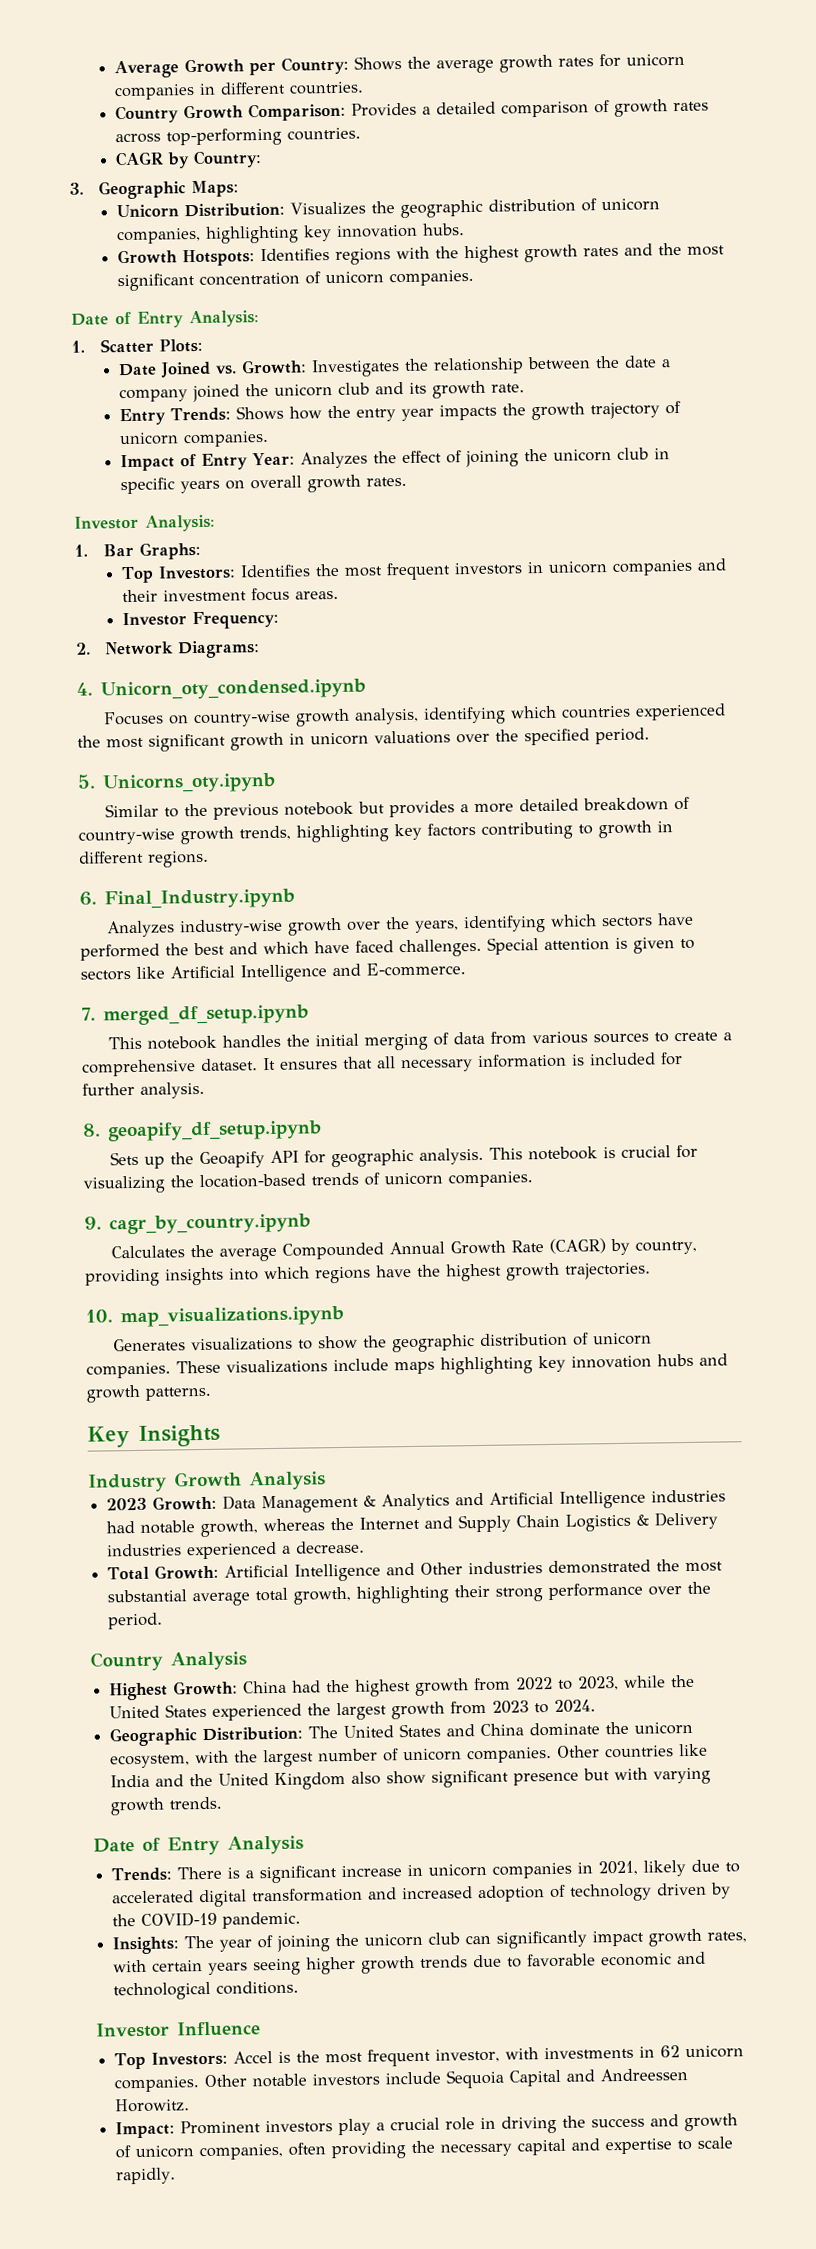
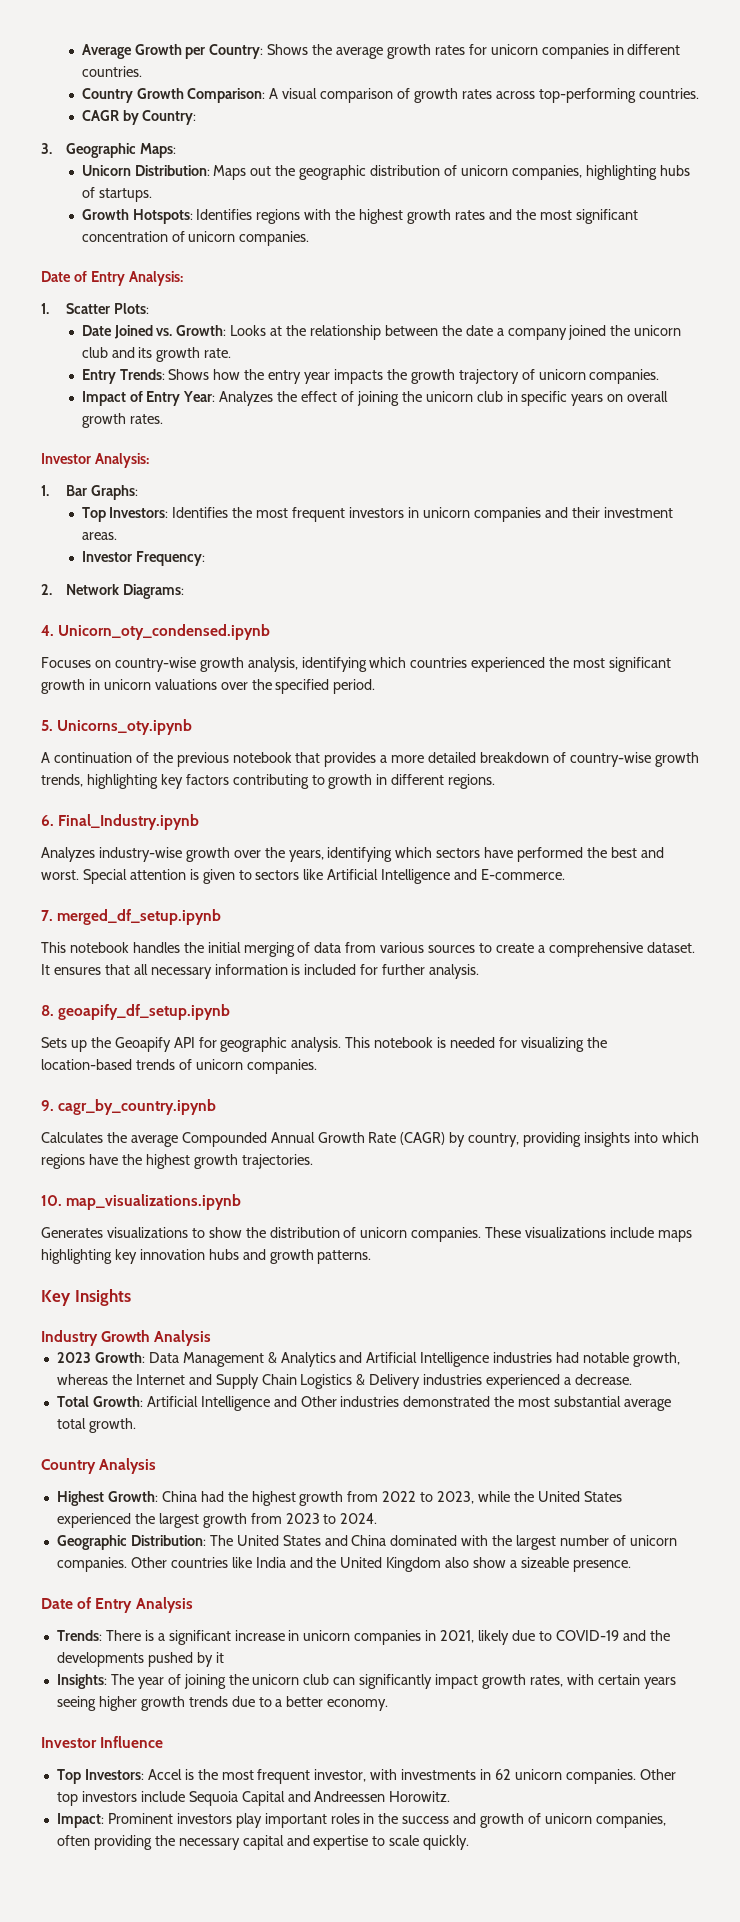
- Country Growth Comparison: Provides a detailed comparison of growth rates across top-performing countries.
+ Country Growth Comparison: A visual comparison of growth rates across top-performing countries.
- Unicorn Distribution: Visualizes the geographic distribution of unicorn companies, highlighting key innovation hubs.
+ Unicorn Distribution: Maps out the geographic distribution of unicorn companies, highlighting hubs of startups.
- Date Joined vs. Growth: Investigates the relationship between the date a company joined the unicorn club and its growth rate.
+ Date Joined vs. Growth: Looks at the relationship between the date a company joined the unicorn club and its growth rate.
- Top Investors: Identifies the most frequent investors in unicorn companies and their investment focus areas.
+ Top Investors: Identifies the most frequent investors in unicorn companies and their investment areas.
- Similar to the previous notebook but provides a more detailed breakdown of country-wise growth trends, highlighting key factors contributing to growth in different regions.
+ A continuation of the previous notebook that provides a more detailed breakdown of country-wise growth trends, highlighting key factors contributing to growth in different regions.
- Analyzes industry-wise growth over the years, identifying which sectors have performed the best and which have faced challenges.
+ Analyzes industry-wise growth over the years, identifying which sectors have performed the best and worst.
- This notebook is crucial for visualizing the location-based trends of unicorn companies.
+ This notebook is needed for visualizing the location-based trends of unicorn companies.
- Generates visualizations to show the geographic distribution of unicorn companies.
+ Generates visualizations to show the distribution of unicorn companies.
- Total Growth: Artificial Intelligence and Other industries demonstrated the most substantial average total growth, highlighting their strong performance over the period.
+ Total Growth: Artificial Intelligence and Other industries demonstrated the most substantial average total growth.
- Geographic Distribution: The United States and China dominate the unicorn ecosystem, with the largest number of unicorn companies.
+ Geographic Distribution: The United States and China dominated with the largest number of unicorn companies.
- Other countries like India and the United Kingdom also show significant presence but with varying growth trends.
+ Other countries like India and the United Kingdom also show a sizeable presence.
- Trends: There is a significant increase in unicorn companies in 2021, likely due to accelerated digital transformation and increased adoption of technology driven by the COVID-19 pandemic.
+ Trends: There is a significant increase in unicorn companies in 2021, likely due to COVID-19 and the developments pushed by it
- Insights: The year of joining the unicorn club can significantly impact growth rates, with certain years seeing higher growth trends due to favorable economic and technological conditions.
+ Insights: The year of joining the unicorn club can significantly impact growth rates, with certain years seeing higher growth trends due to a better economy.
- Other notable investors include Sequoia Capital and Andreessen Horowitz.
+ Other top investors include Sequoia Capital and Andreessen Horowitz.
- Impact: Prominent investors play a crucial role in driving the success and growth of unicorn companies, often providing the necessary capital and expertise to scale rapidly.
+ Impact: Prominent investors play important roles in the success and growth of unicorn companies, often providing the necessary capital and expertise to scale quickly.

